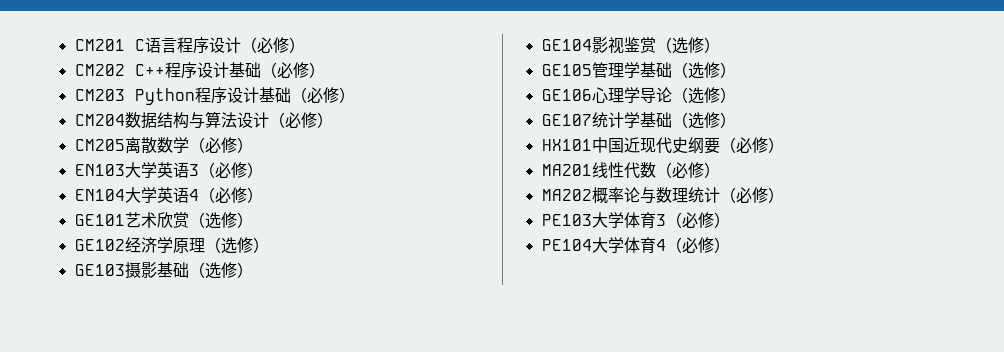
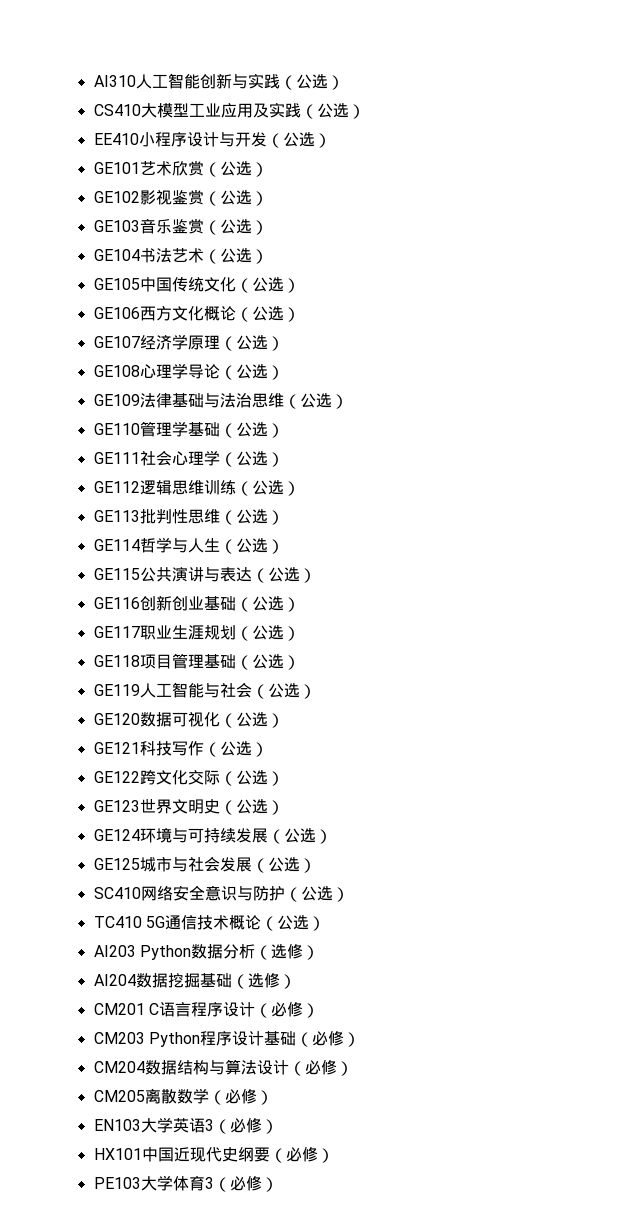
+ AI310人工智能创新与实践（公选）
+ CS410大模型工业应用及实践（公选）
+ EE410小程序设计与开发（公选）
+ GE101艺术欣赏（公选）
+ GE102影视鉴赏（公选）
+ GE103音乐鉴赏（公选）
+ GE104书法艺术（公选）
+ GE105中国传统文化（公选）
+ GE106西方文化概论（公选）
+ GE107经济学原理（公选）
+ GE108心理学导论（公选）
+ GE109法律基础与法治思维（公选）
+ GE110管理学基础（公选）
+ GE111社会心理学（公选）
+ GE112逻辑思维训练（公选）
+ GE113批判性思维（公选）
+ GE114哲学与人生（公选）
+ GE115公共演讲与表达（公选）
+ GE116创新创业基础（公选）
+ GE117职业生涯规划（公选）
+ GE118项目管理基础（公选）
+ GE119人工智能与社会（公选）
+ GE120数据可视化（公选）
+ GE121科技写作（公选）
+ GE122跨文化交际（公选）
+ GE123世界文明史（公选）
+ GE124环境与可持续发展（公选）
+ GE125城市与社会发展（公选）
+ SC410网络安全意识与防护（公选）
+ TC410 5G通信技术概论（公选）
+ AI203 Python数据分析（选修）
+ AI204数据挖掘基础（选修）
- CM202 C++程序设计基础（必修）
- EN104大学英语4（必修）
- GE101艺术欣赏（选修）
- GE102经济学原理（选修）
- GE103摄影基础（选修）
- GE104影视鉴赏（选修）
- GE105管理学基础（选修）
- GE106心理学导论（选修）
- GE107统计学基础（选修）
- MA201线性代数（必修）
- MA202概率论与数理统计（必修）
- PE104大学体育4（必修）

